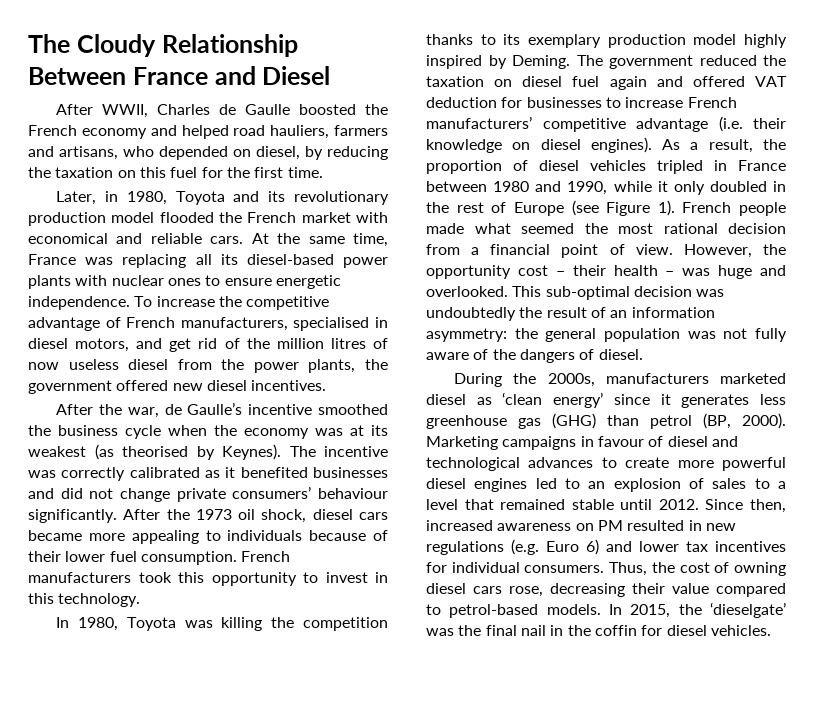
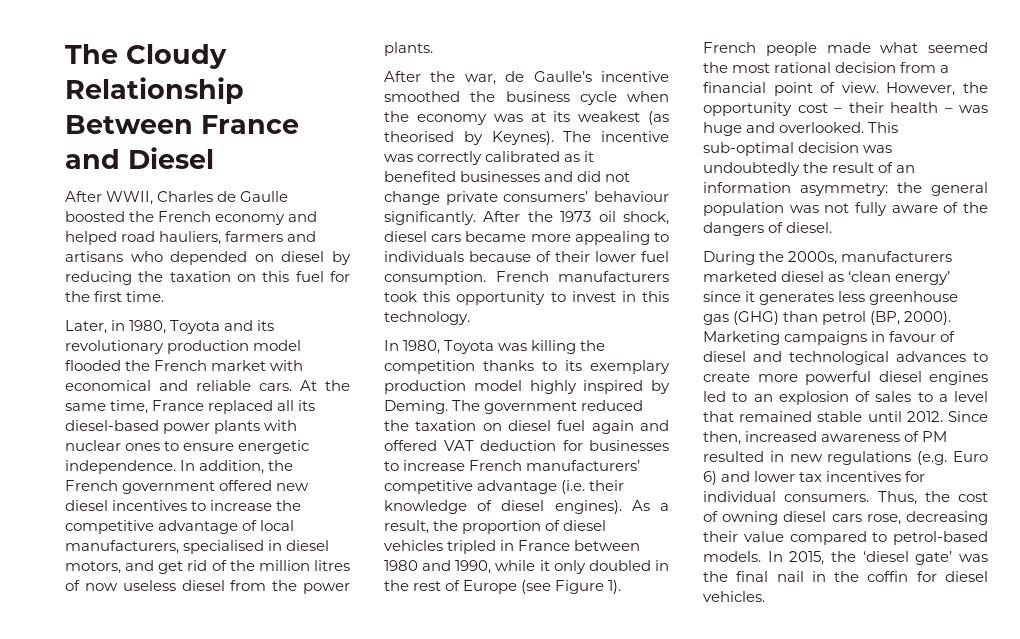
- After WWII, Charles de Gaulle boosted the French economy and helped road hauliers, farmers and artisans, who depended on diesel, by reducing the taxation on this fuel for the first time.
+ After WWII, Charles de Gaulle boosted the French economy and helped road hauliers, farmers and artisans who depended on diesel by reducing the taxation on this fuel for the first time.
- At the same time, France was replacing all its diesel-based power plants with nuclear ones to ensure energetic independence.
+ At the same time, France replaced all its diesel-based power plants with nuclear ones to ensure energetic independence.
- To increase the competitive advantage of French manufacturers, specialised in diesel motors, and get rid of the million litres of now useless diesel from the power plants, the government offered new diesel incentives.
+ In addition, the French government offered new diesel incentives to increase the competitive advantage of local manufacturers, specialised in diesel motors, and get rid of the million litres of now useless diesel from the power plants.
- The government reduced the taxation on diesel fuel again and offered VAT deduction for businesses to increase French manufacturers’ competitive advantage (i.e. their knowledge on diesel engines).
+ The government reduced the taxation on diesel fuel again and offered VAT deduction for businesses to increase French manufacturers’ competitive advantage (i.e. their knowledge of diesel engines).
- Since then, increased awareness on PM resulted in new regulations (e.g. Euro 6) and lower tax incentives for individual consumers.
+ Since then, increased awareness of PM resulted in new regulations (e.g. Euro 6) and lower tax incentives for individual consumers.
- In 2015, the ‘dieselgate’ was the final nail in the coffin for diesel vehicles.
+ In 2015, the ‘diesel gate’ was the final nail in the coffin for diesel vehicles.

